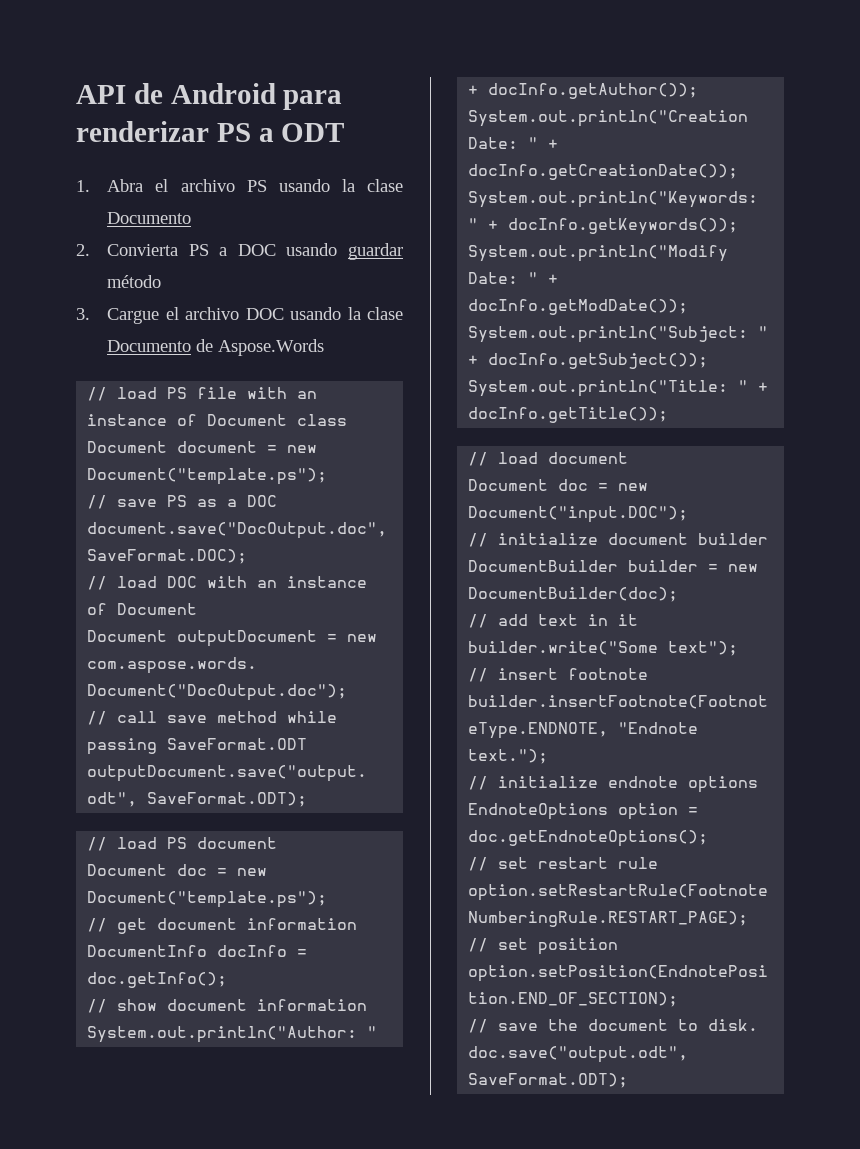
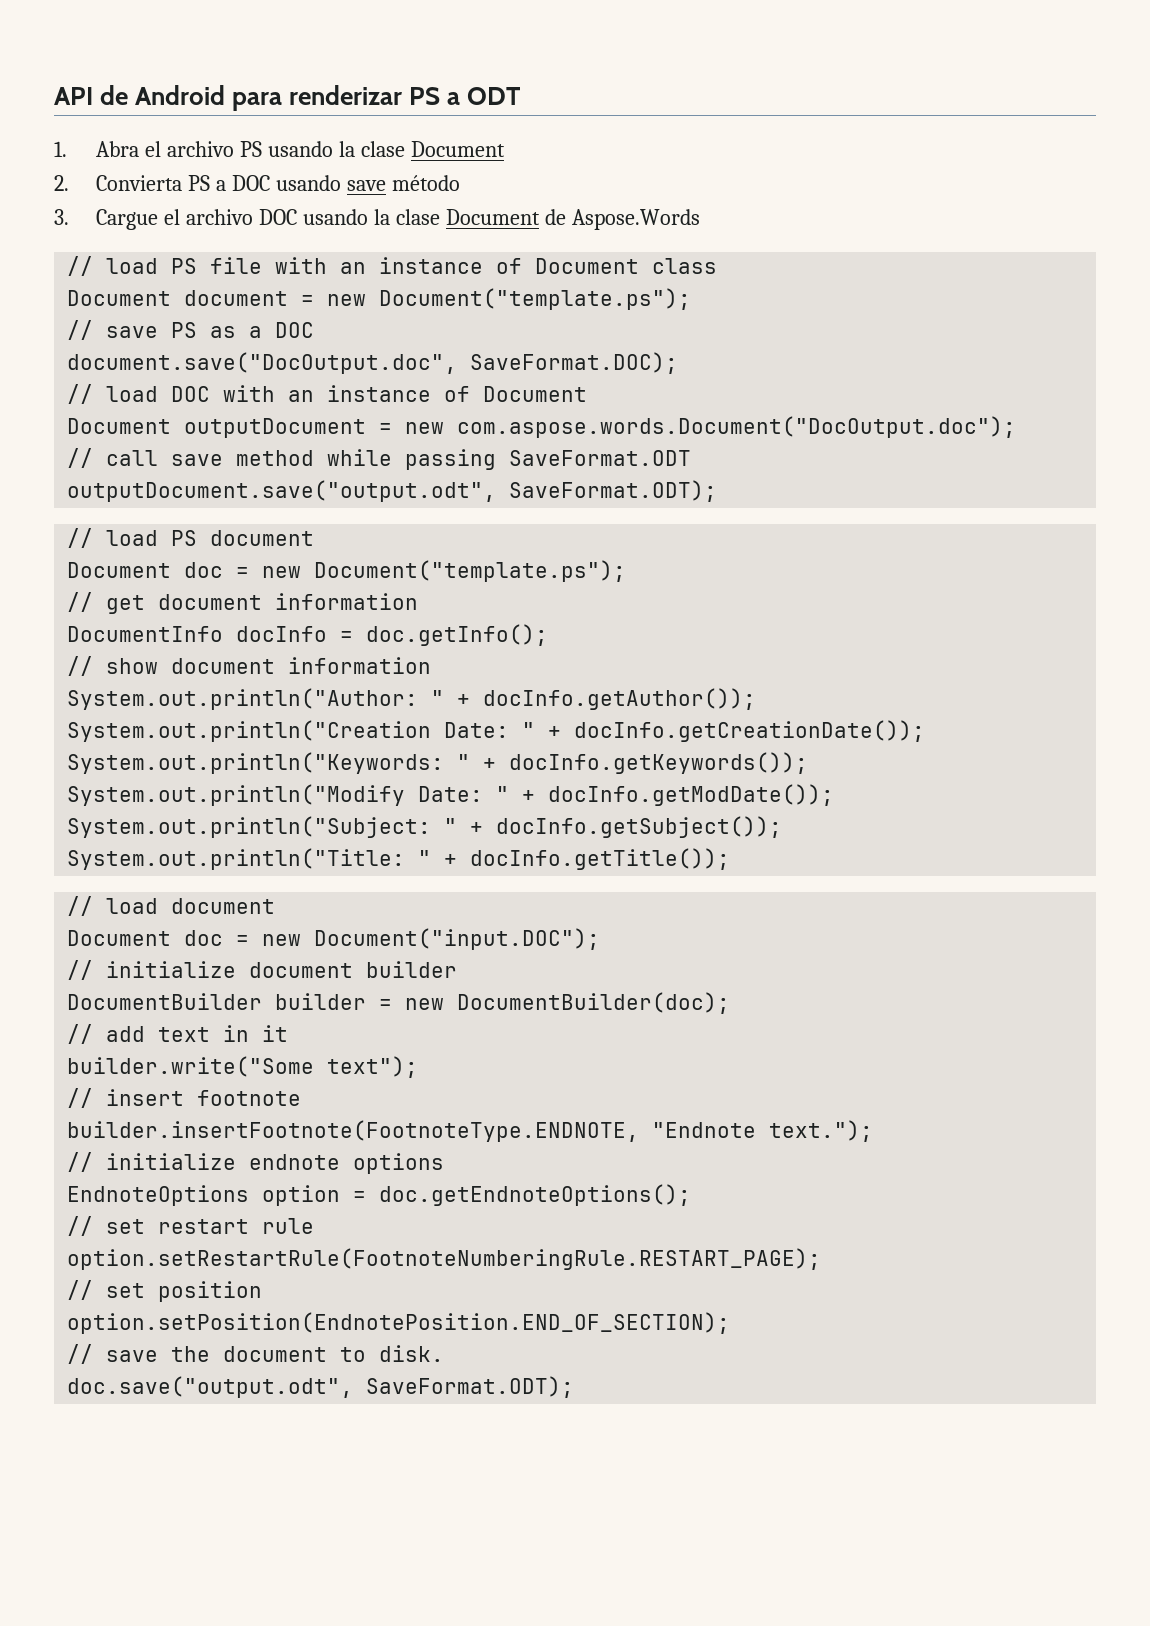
- 1. Abra el archivo PS usando la clase Documento
+ 1. Abra el archivo PS usando la clase Document
- 2. Convierta PS a DOC usando guardar método
+ 2. Convierta PS a DOC usando save método
- 3. Cargue el archivo DOC usando la clase Documento de Aspose.Words
+ 3. Cargue el archivo DOC usando la clase Document de Aspose.Words

